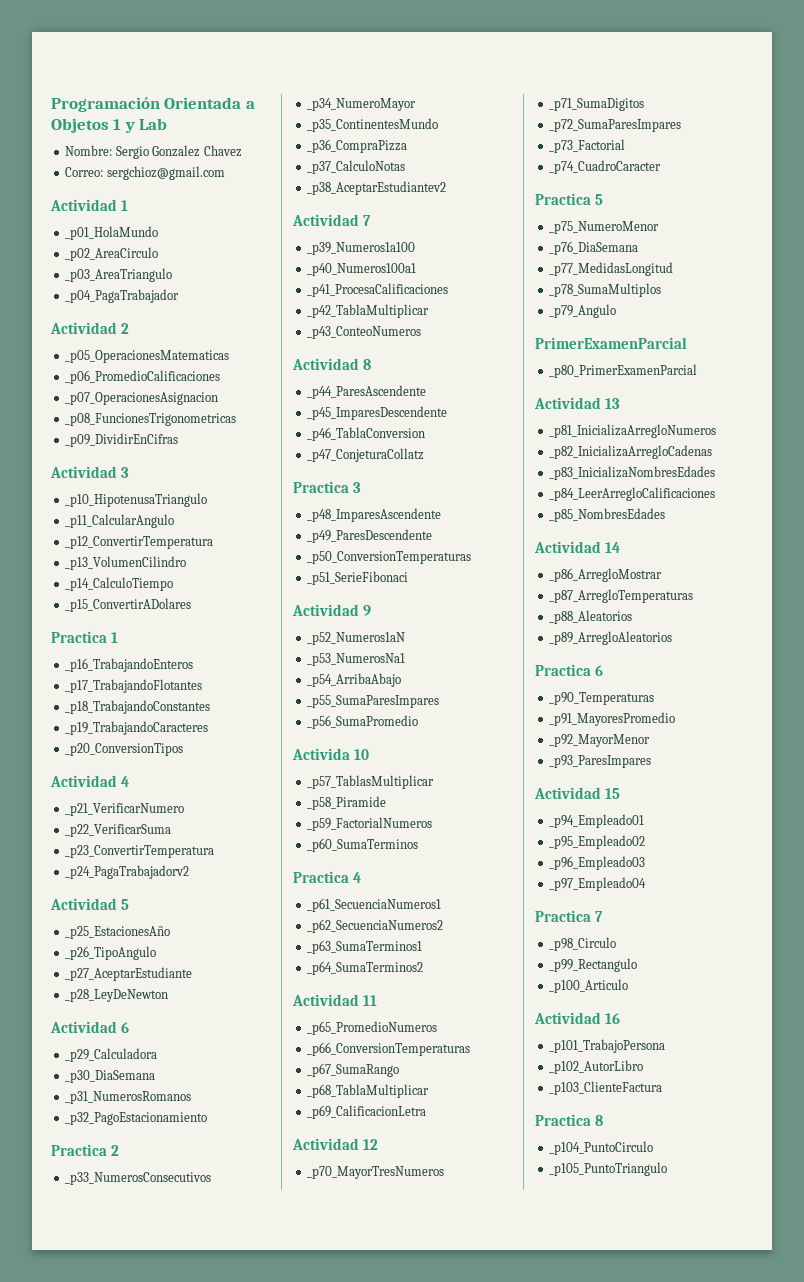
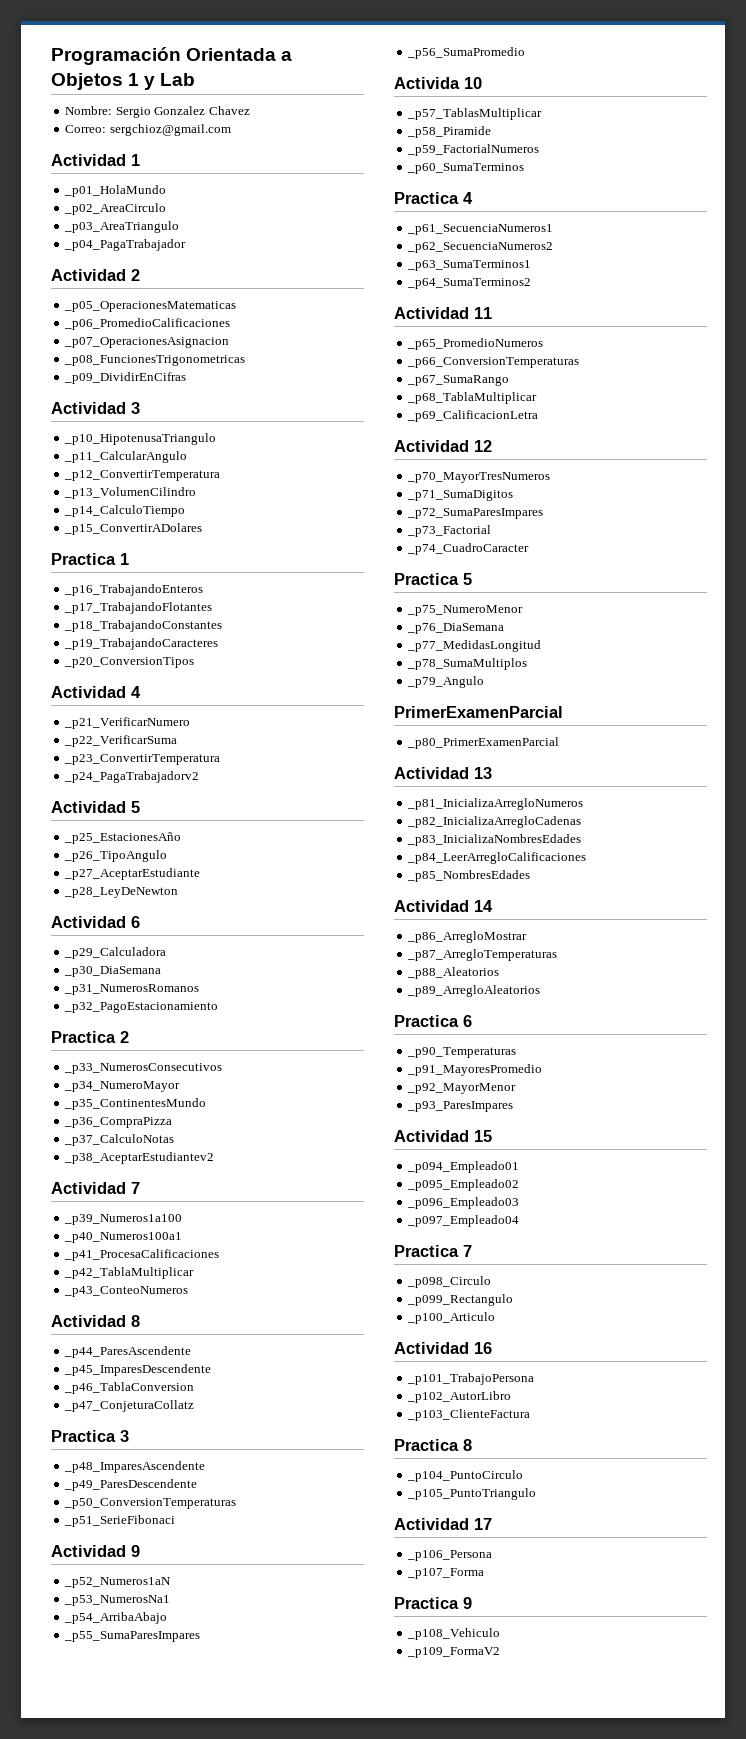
- _p94_Empleado01
- _p95_Empleado02
- _p96_Empleado03
- _p97_Empleado04
+ _p094_Empleado01
+ _p095_Empleado02
+ _p096_Empleado03
+ _p097_Empleado04
- _p98_Circulo
- _p99_Rectangulo
+ _p098_Circulo
+ _p099_Rectangulo
+ Actividad 17
+ _p106_Persona
+ _p107_Forma
+ Practica 9
+ _p108_Vehiculo
+ _p109_FormaV2

